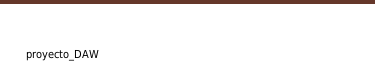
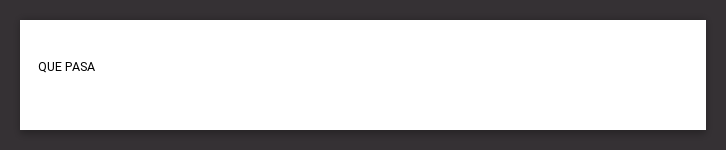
- proyecto_DAW
+ QUE PASA

